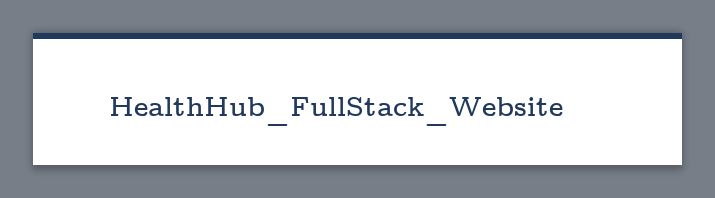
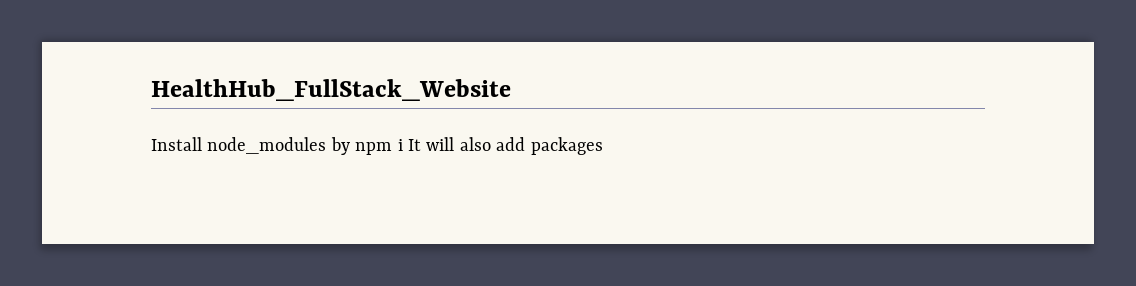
+ Install node_modules by npm i It will also add packages

